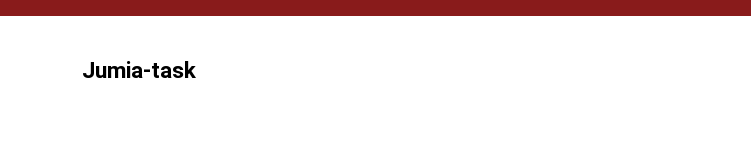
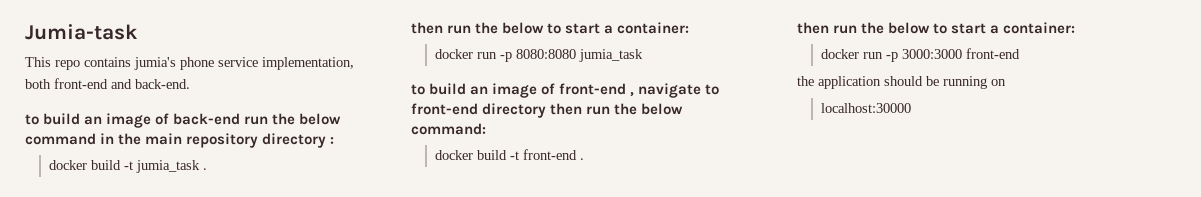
+ This repo contains jumia's phone service implementation, both front-end and back-end.
+ to build an image of back-end run the below command in the main repository directory :
+ docker build -t jumia_task .
+ then run the below to start a container:
+ docker run -p 8080:8080 jumia_task
+ to build an image of front-end , navigate to front-end directory then run the below command:
+ docker build -t front-end .
+ then run the below to start a container:
+ docker run -p 3000:3000 front-end
+ the application should be running on
+ localhost:30000

